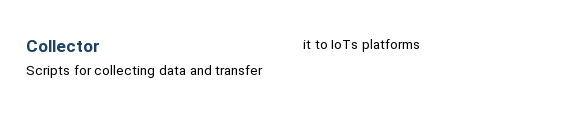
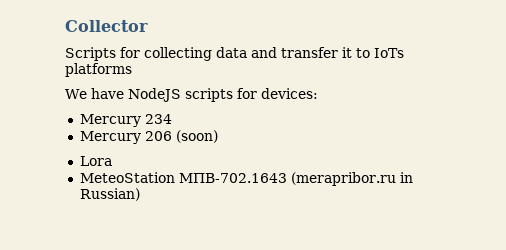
+ We have NodeJS scripts for devices:
+ Mercury 234
+ Mercury 206 (soon)
+ Lora
+ MeteoStation МПВ-702.1643 (merapribor.ru in Russian)

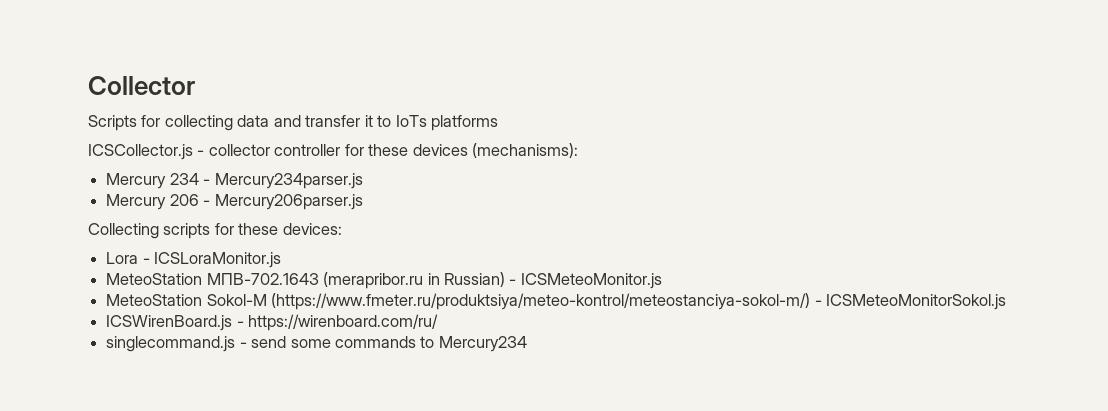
- We have NodeJS scripts for devices:
+ ICSCollector.js - collector controller for these devices (mechanisms):
- Mercury 234
+ Mercury 234 - Mercury234parser.js
- Mercury 206 (soon)
+ Mercury 206 - Mercury206parser.js
+ Collecting scripts for these devices:
- Lora
+ Lora - ICSLoraMonitor.js
- MeteoStation МПВ-702.1643 (merapribor.ru in Russian)
+ MeteoStation МПВ-702.1643 (merapribor.ru in Russian) - ICSMeteoMonitor.js
+ MeteoStation Sokol-M (https://www.fmeter.ru/produktsiya/meteo-kontrol/meteostanciya-sokol-m/) - ICSMeteoMonitorSokol.js
+ ICSWirenBoard.js - https://wirenboard.com/ru/
+ singlecommand.js - send some commands to Mercury234

